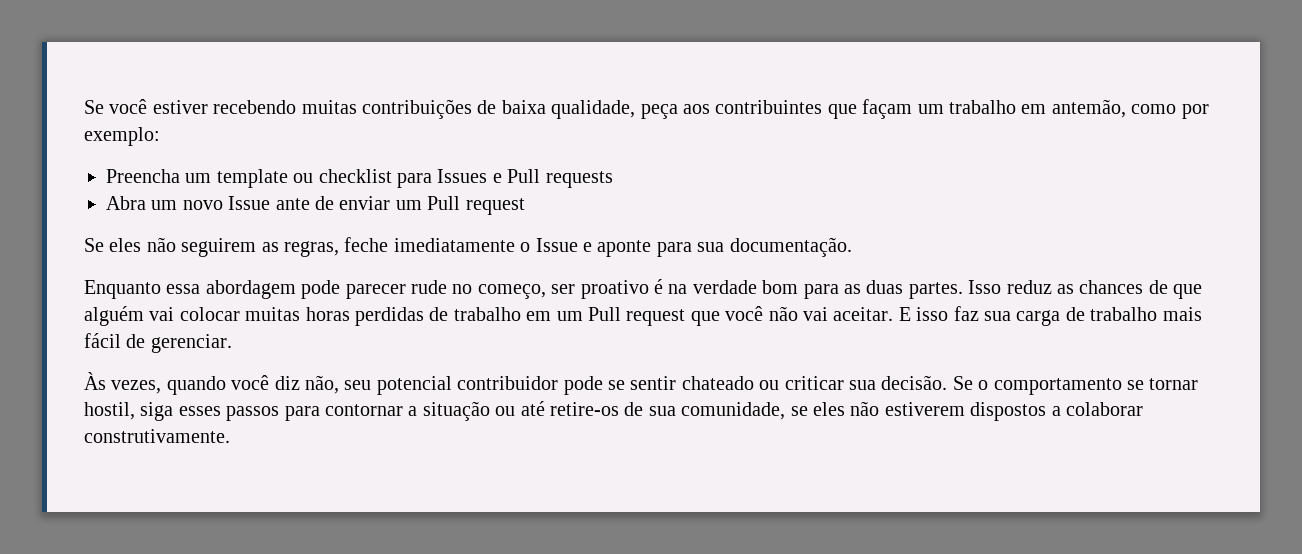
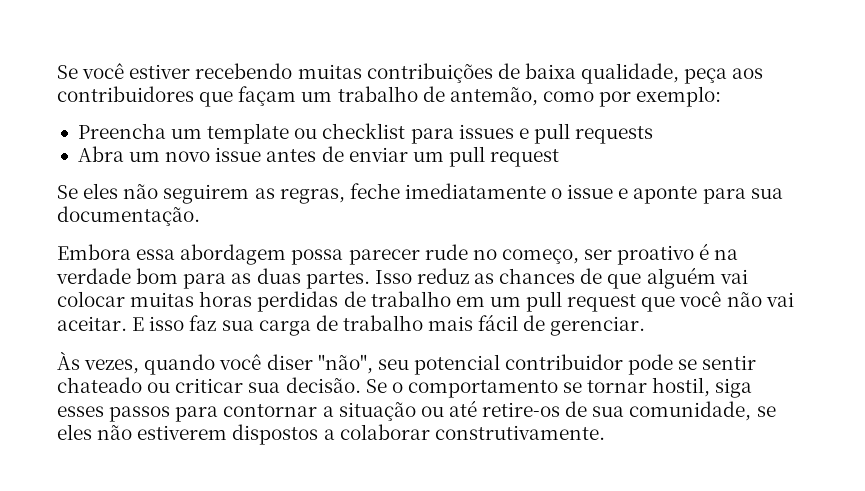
- Se você estiver recebendo muitas contribuições de baixa qualidade, peça aos contribuintes que façam um trabalho em antemão, como por exemplo:
+ Se você estiver recebendo muitas contribuições de baixa qualidade, peça aos contribuidores que façam um trabalho de antemão, como por exemplo:
- Preencha um template ou checklist para Issues e Pull requests
+ Preencha um template ou checklist para issues e pull requests
- Abra um novo Issue ante de enviar um Pull request
+ Abra um novo issue antes de enviar um pull request
- Se eles não seguirem as regras, feche imediatamente o Issue e aponte para sua documentação.
+ Se eles não seguirem as regras, feche imediatamente o issue e aponte para sua documentação.
- Enquanto essa abordagem pode parecer rude no começo, ser proativo é na verdade bom para as duas partes.
+ Embora essa abordagem possa parecer rude no começo, ser proativo é na verdade bom para as duas partes.
- Isso reduz as chances de que alguém vai colocar muitas horas perdidas de trabalho em um Pull request que você não vai aceitar.
+ Isso reduz as chances de que alguém vai colocar muitas horas perdidas de trabalho em um pull request que você não vai aceitar.
- Às vezes, quando você diz não, seu potencial contribuidor pode se sentir chateado ou criticar sua decisão.
+ Às vezes, quando você diser "não", seu potencial contribuidor pode se sentir chateado ou criticar sua decisão.

